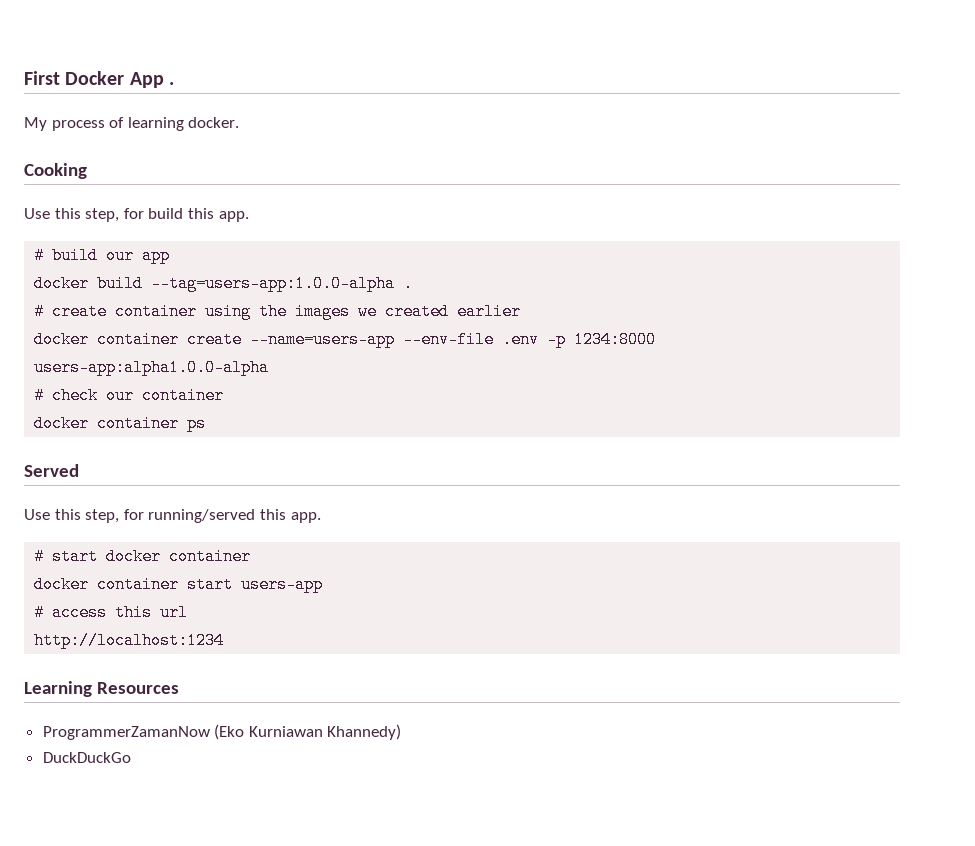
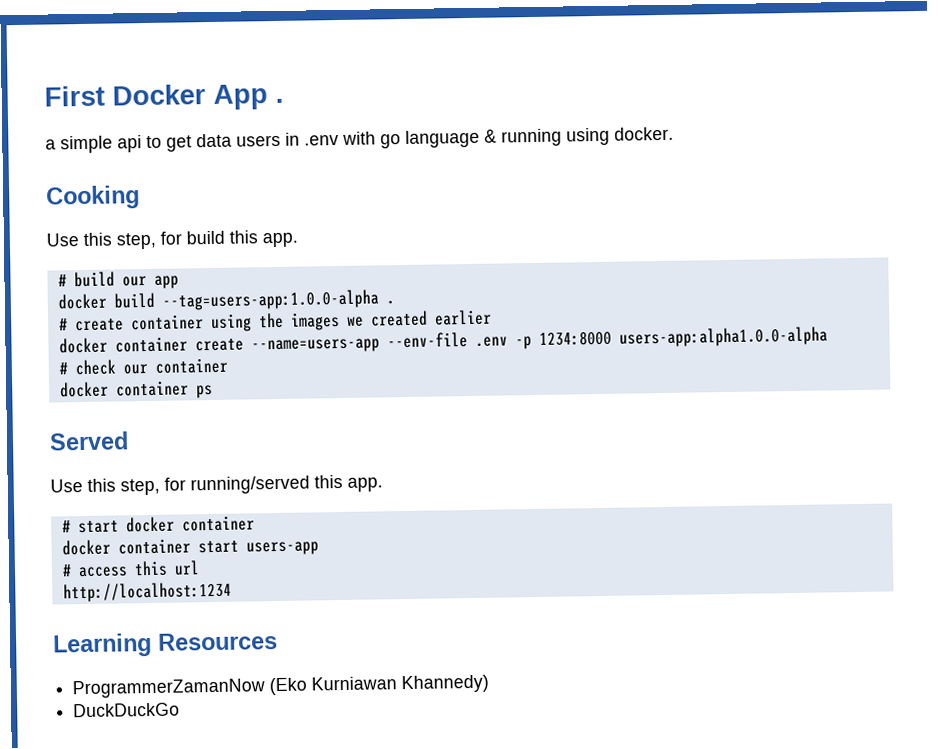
- My process of learning docker.
+ a simple api to get data users in .env with go language & running using docker.

